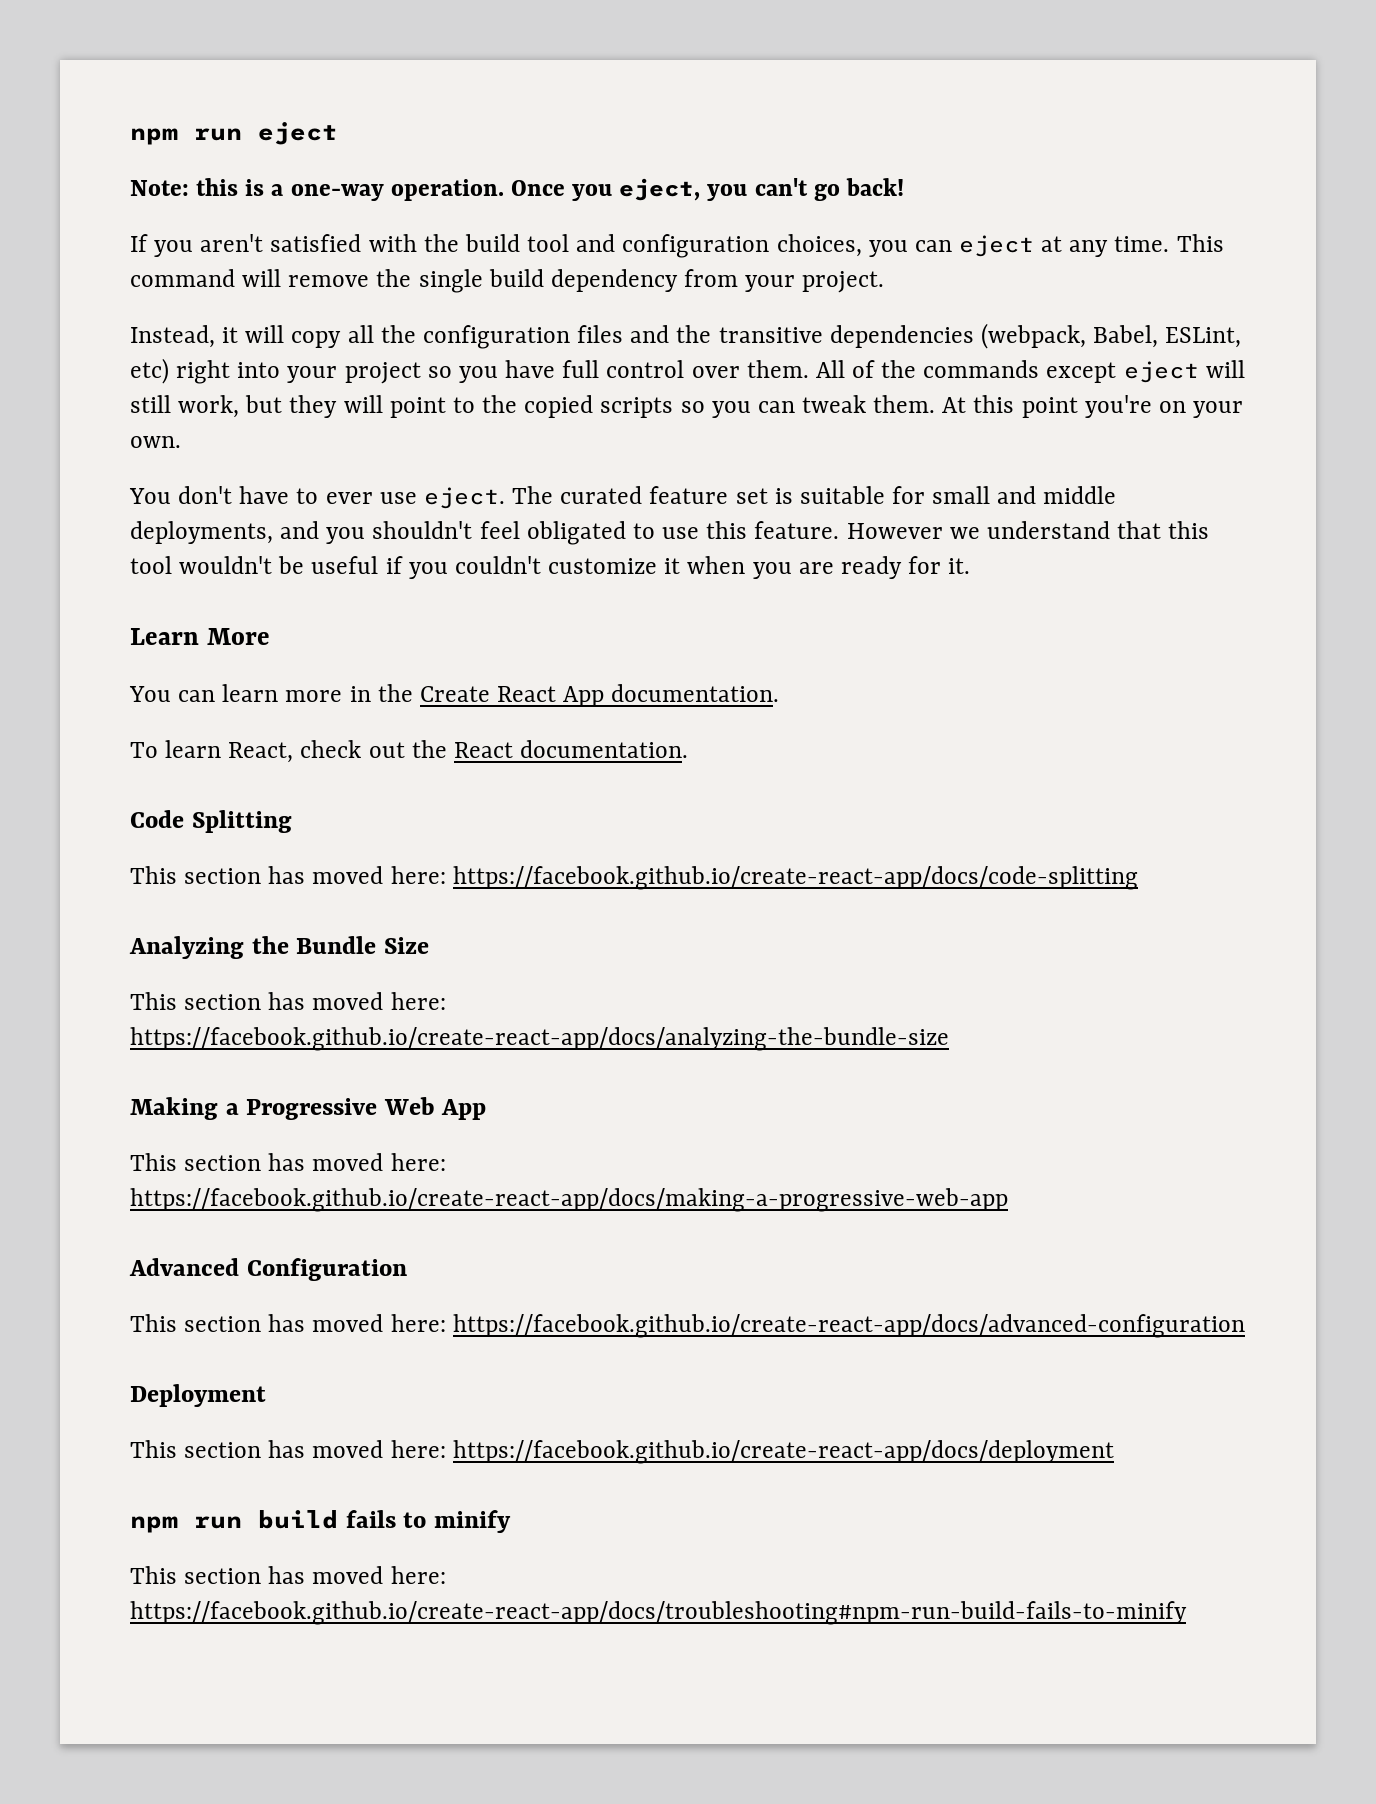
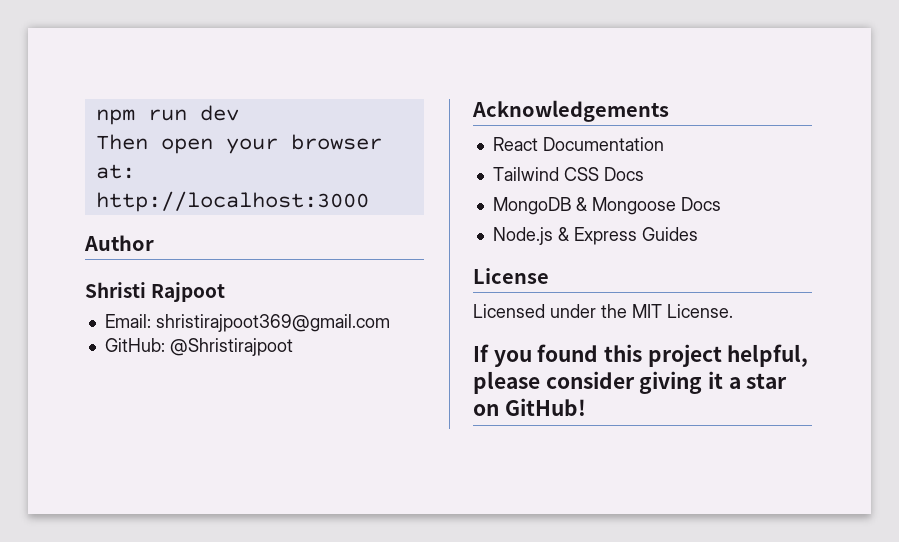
- npm run eject
- Note: this is a one-way operation. Once you eject, you can't go back!
- If you aren't satisfied with the build tool and configuration choices, you can eject at any time. This command will remove the single build dependency from your project.
- Instead, it will copy all the configuration files and the transitive dependencies (webpack, Babel, ESLint, etc) right into your project so you have full control over them. All of the commands except eject will still work, but they will point to the copied scripts so you can tweak them. At this point you're on your own.
- You don't have to ever use eject. The curated feature set is suitable for small and middle deployments, and you shouldn't feel obligated to use this feature. However we understand that this tool wouldn't be useful if you couldn't customize it when you are ready for it.
- Learn More
- You can learn more in the Create React App documentation.
- To learn React, check out the React documentation.
- Code Splitting
- This section has moved here: https://facebook.github.io/create-react-app/docs/code-splitting
- Analyzing the Bundle Size
- This section has moved here: https://facebook.github.io/create-react-app/docs/analyzing-the-bundle-size
- Making a Progressive Web App
- This section has moved here: https://facebook.github.io/create-react-app/docs/making-a-progressive-web-app
- Advanced Configuration
- This section has moved here: https://facebook.github.io/create-react-app/docs/advanced-configuration
- Deployment
- This section has moved here: https://facebook.github.io/create-react-app/docs/deployment
- npm run build fails to minify
- This section has moved here: https://facebook.github.io/create-react-app/docs/troubleshooting#npm-run-build-fails-to-minify
+ npm run dev
+ Then open your browser at: http://localhost:3000
+ Author
+ Shristi Rajpoot
+ Email: shristirajpoot369@gmail.com
+ GitHub: @Shristirajpoot
+ Acknowledgements
+ React Documentation
+ Tailwind CSS Docs
+ MongoDB & Mongoose Docs
+ Node.js & Express Guides
+ License
+ Licensed under the MIT License.
+ If you found this project helpful, please consider giving it a star on GitHub!

